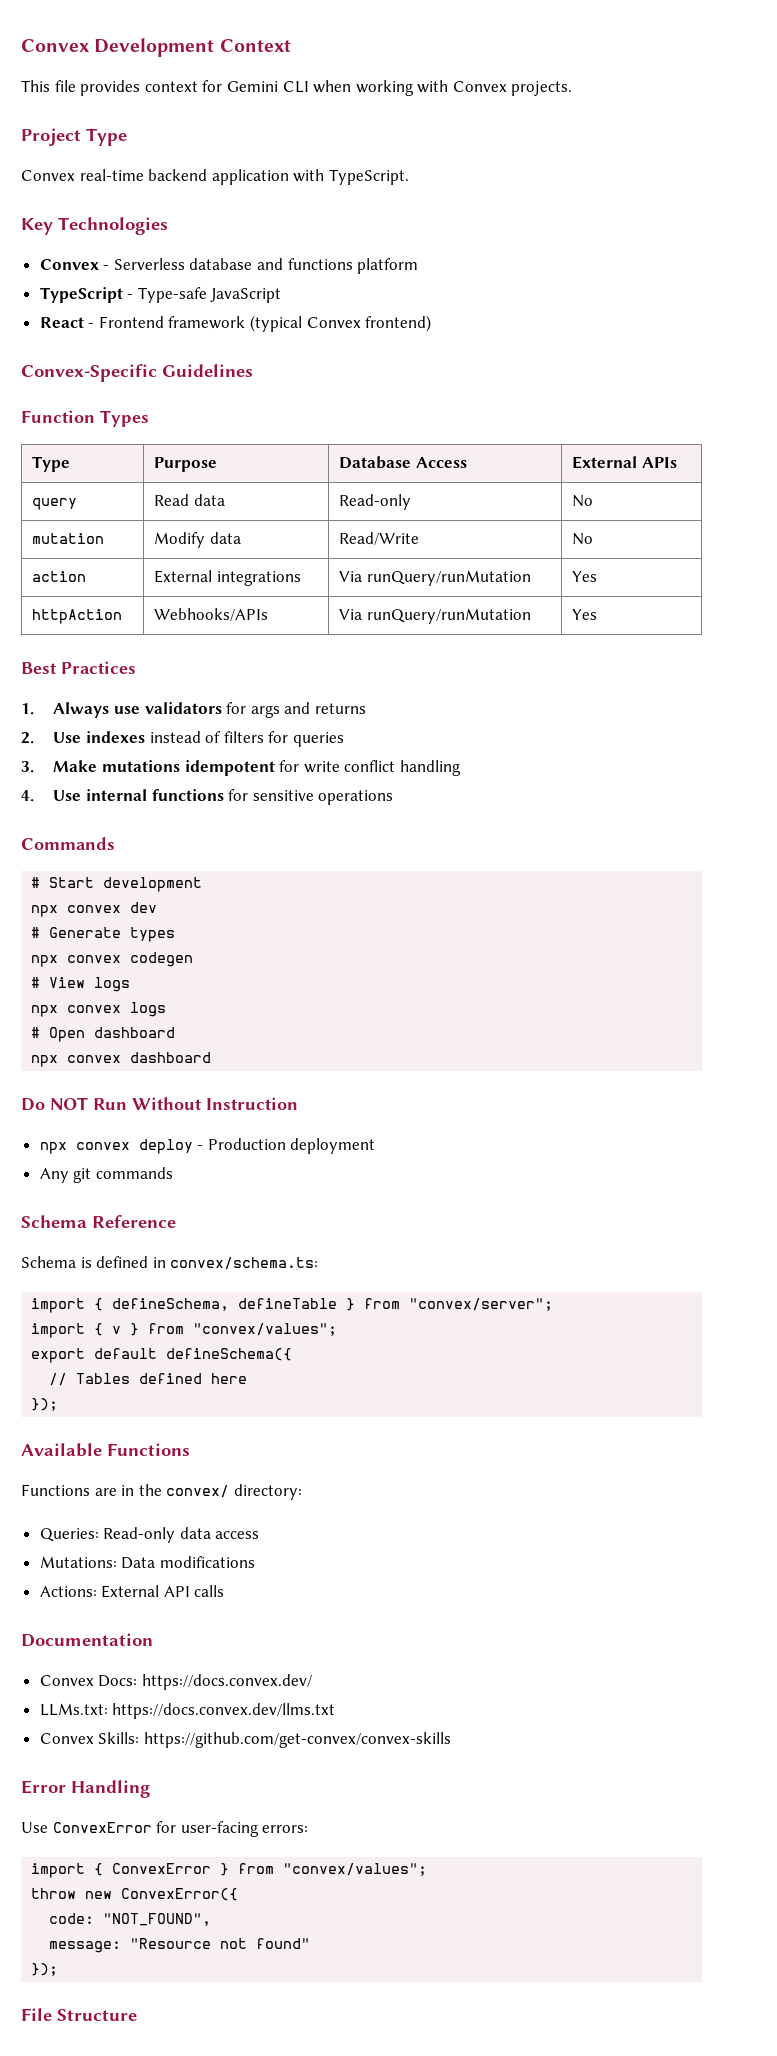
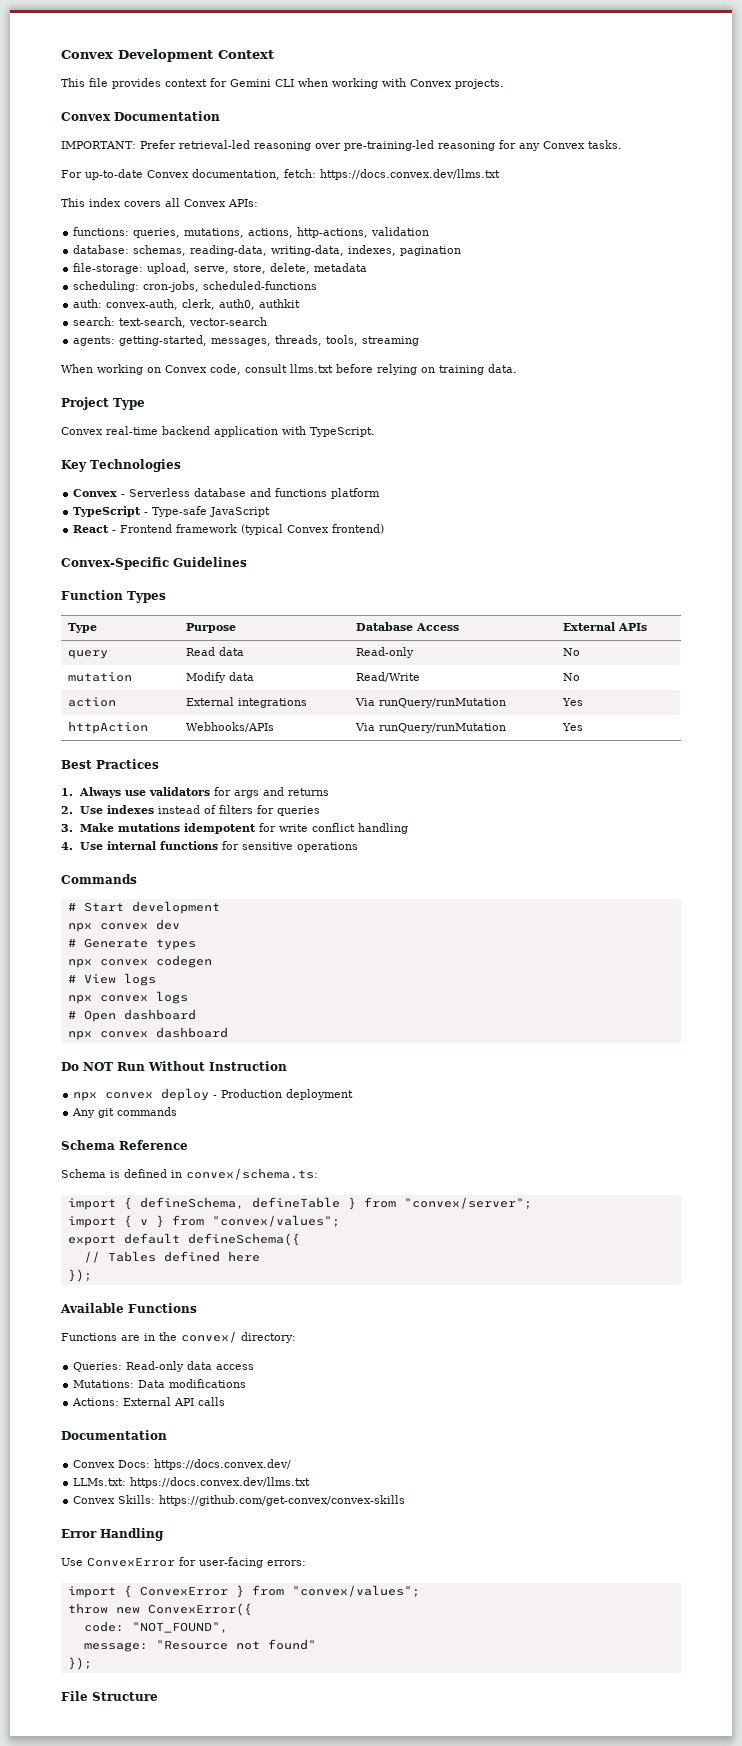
+ Convex Documentation
+ IMPORTANT: Prefer retrieval-led reasoning over pre-training-led reasoning for any Convex tasks.
+ For up-to-date Convex documentation, fetch: https://docs.convex.dev/llms.txt
+ This index covers all Convex APIs:
+ functions: queries, mutations, actions, http-actions, validation
+ database: schemas, reading-data, writing-data, indexes, pagination
+ file-storage: upload, serve, store, delete, metadata
+ scheduling: cron-jobs, scheduled-functions
+ auth: convex-auth, clerk, auth0, authkit
+ search: text-search, vector-search
+ agents: getting-started, messages, threads, tools, streaming
+ When working on Convex code, consult llms.txt before relying on training data.

